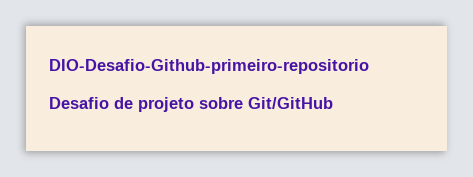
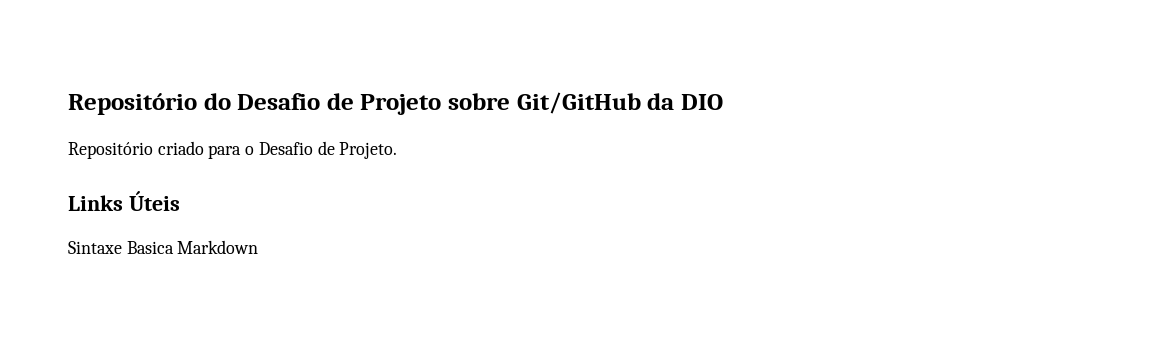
- DIO-Desafio-Github-primeiro-repositorio
- Desafio de projeto sobre Git/GitHub
+ Repositório do Desafio de Projeto sobre Git/GitHub da DIO
+ Repositório criado para o Desafio de Projeto.
+ Links Úteis
+ Sintaxe Basica Markdown

